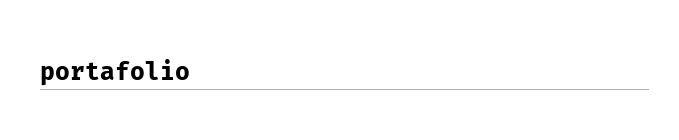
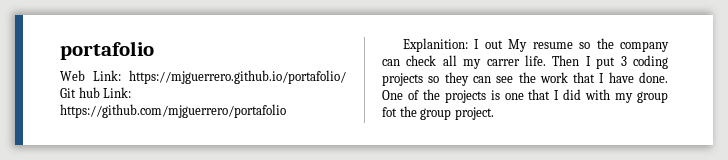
+ Web Link: https://mjguerrero.github.io/portafolio/ Git hub Link: https://github.com/mjguerrero/portafolio
+ Explanition: I out My resume so the company can check all my carrer life. Then I put 3 coding projects so they can see the work that I have done. One of the projects is one that I did with my group fot the group project.

